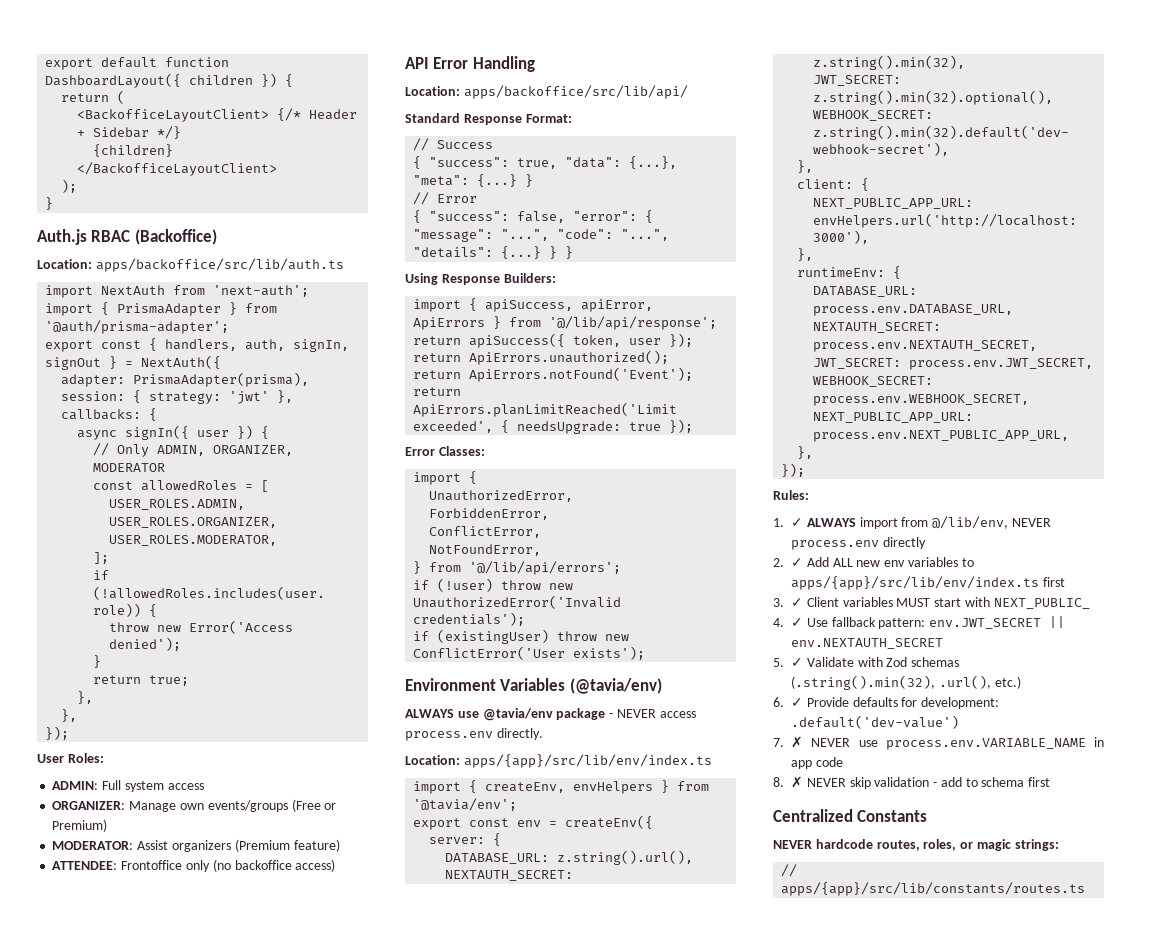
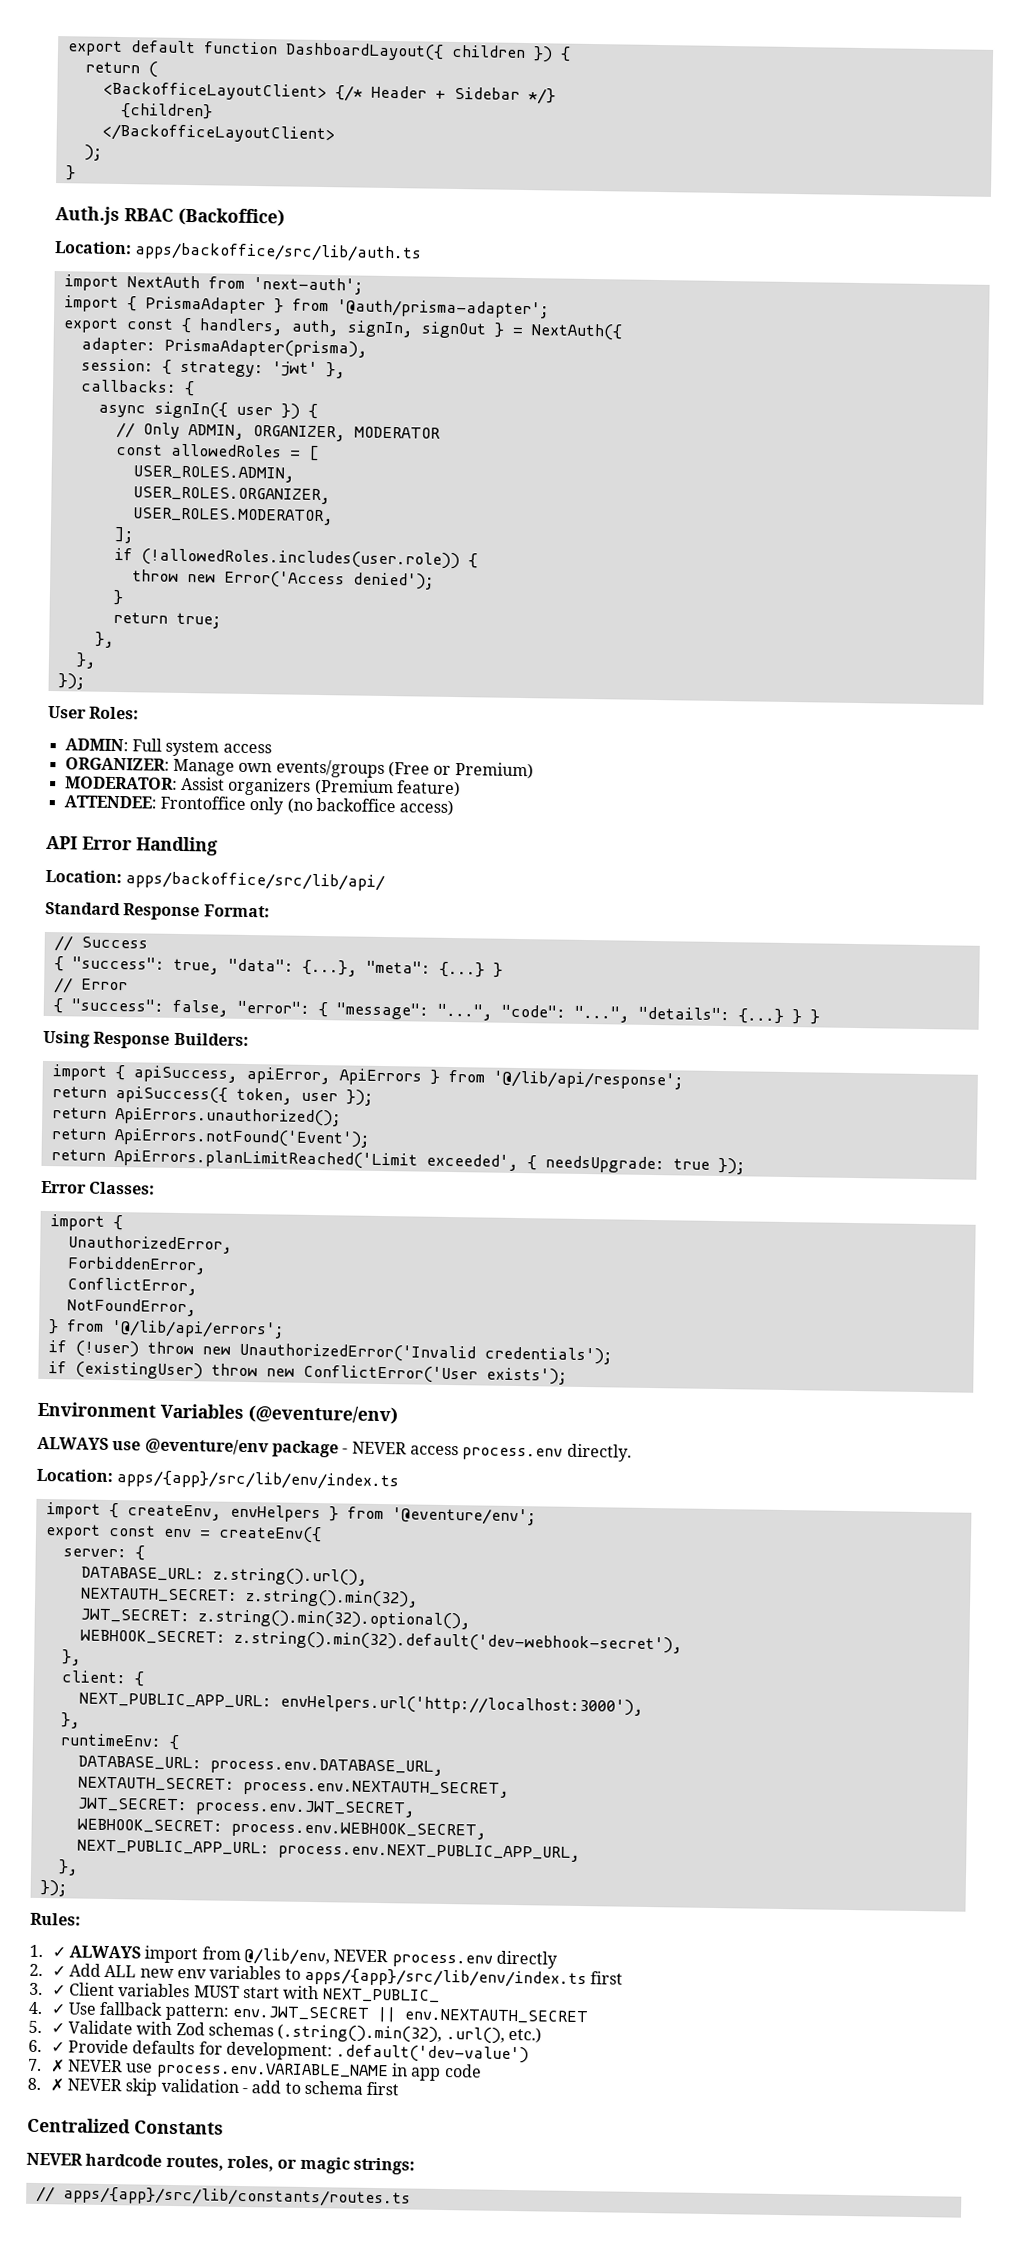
- Environment Variables (@tavia/env)
+ Environment Variables (@eventure/env)
- ALWAYS use @tavia/env package - NEVER access process.env directly.
+ ALWAYS use @eventure/env package - NEVER access process.env directly.
- import { createEnv, envHelpers } from '@tavia/env';
+ import { createEnv, envHelpers } from '@eventure/env';

